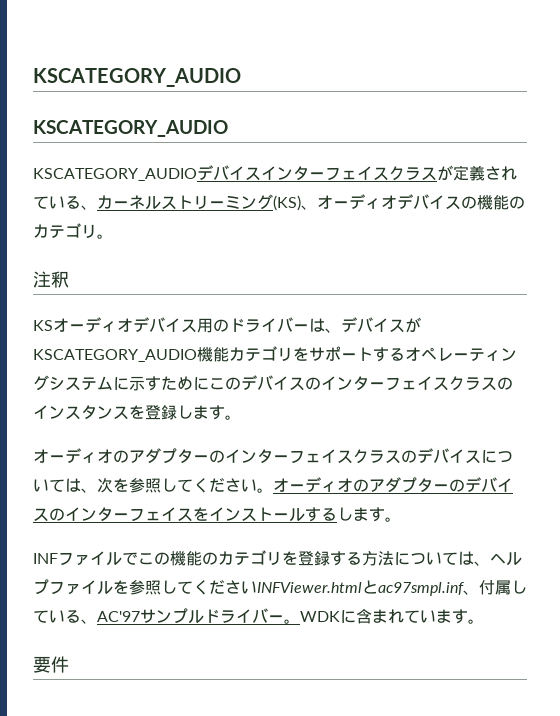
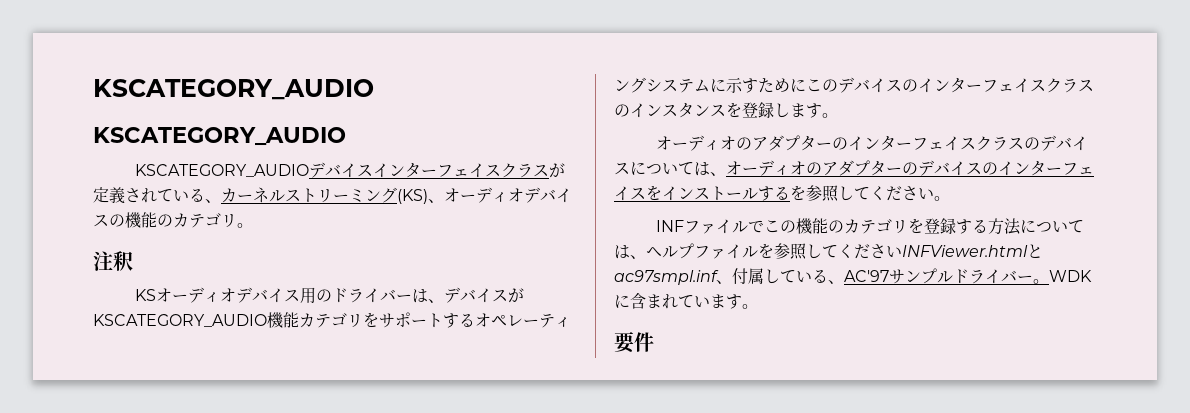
- オーディオのアダプターのインターフェイスクラスのデバイスについては、次を参照してください。オーディオのアダプターのデバイスのインターフェイスをインストールするします。
+ オーディオのアダプターのインターフェイスクラスのデバイスについては、オーディオのアダプターのデバイスのインターフェイスをインストールするを参照してください。

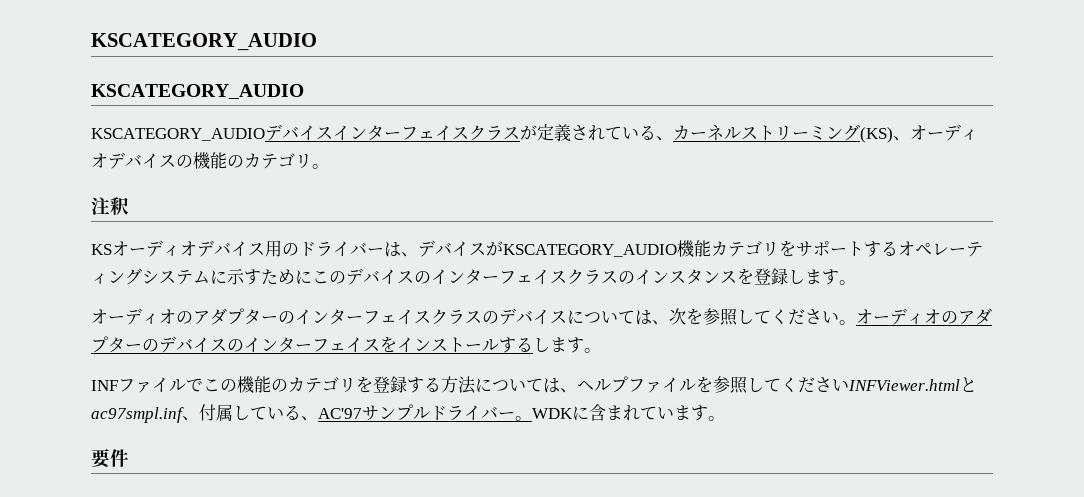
- オーディオのアダプターのインターフェイスクラスのデバイスについては、オーディオのアダプターのデバイスのインターフェイスをインストールするを参照してください。
+ オーディオのアダプターのインターフェイスクラスのデバイスについては、次を参照してください。オーディオのアダプターのデバイスのインターフェイスをインストールするします。

